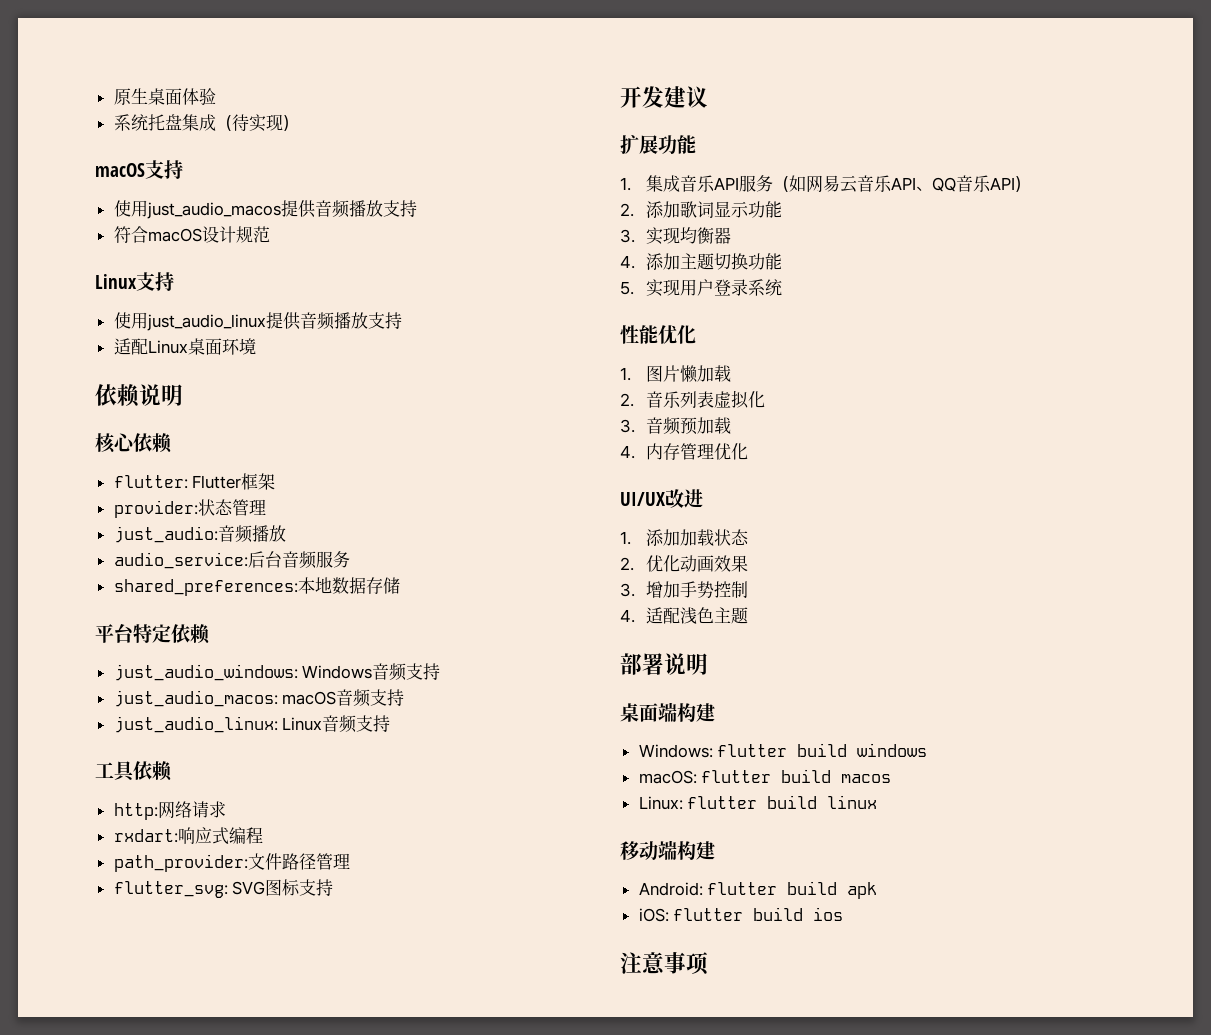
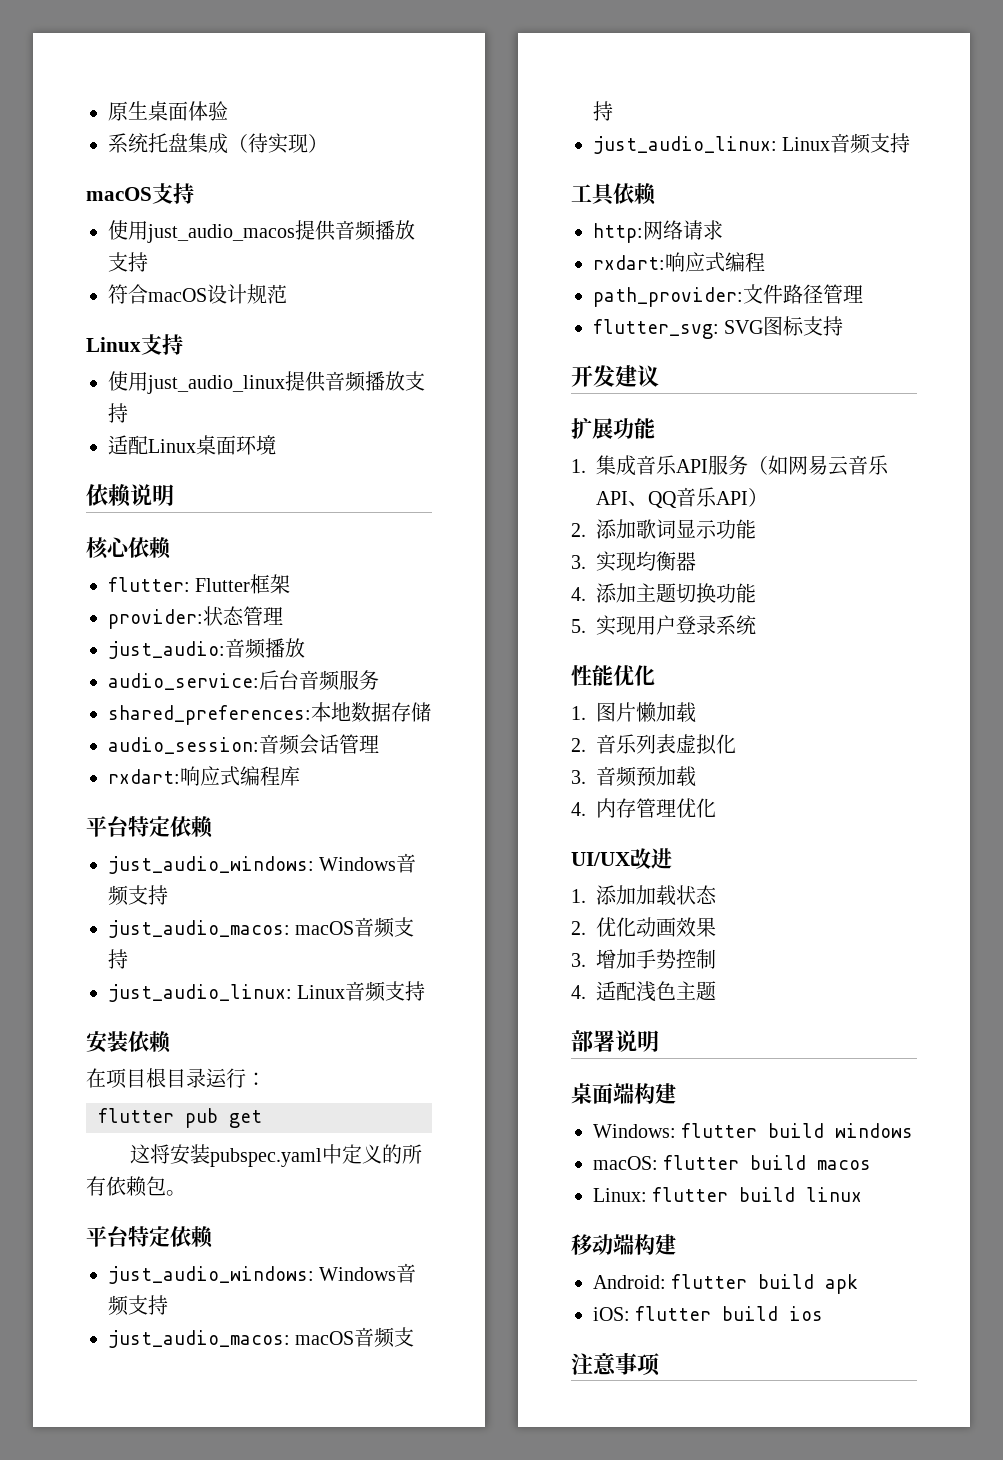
+ audio_session:音频会话管理
+ rxdart:响应式编程库
+ 平台特定依赖
+ just_audio_windows: Windows音频支持
+ just_audio_macos: macOS音频支持
+ just_audio_linux: Linux音频支持
+ 安装依赖
+ 在项目根目录运行：
+ flutter pub get
+ 这将安装pubspec.yaml中定义的所有依赖包。

